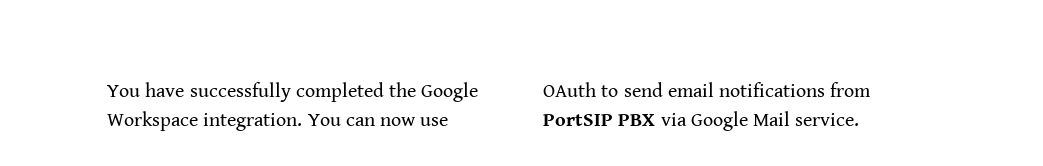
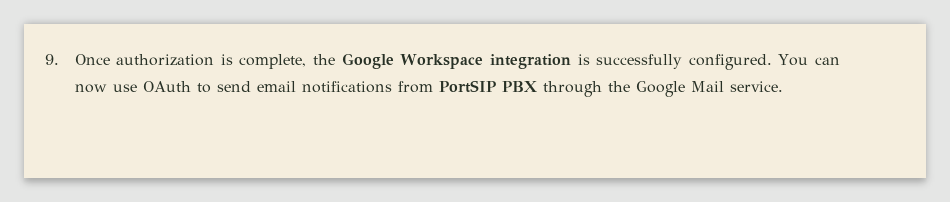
- You have successfully completed the Google Workspace integration.
+ 9. Once authorization is complete, the Google Workspace integration is successfully configured.
- You can now use OAuth to send email notifications from PortSIP PBX via Google Mail service.
+ You can now use OAuth to send email notifications from PortSIP PBX through the Google Mail service.

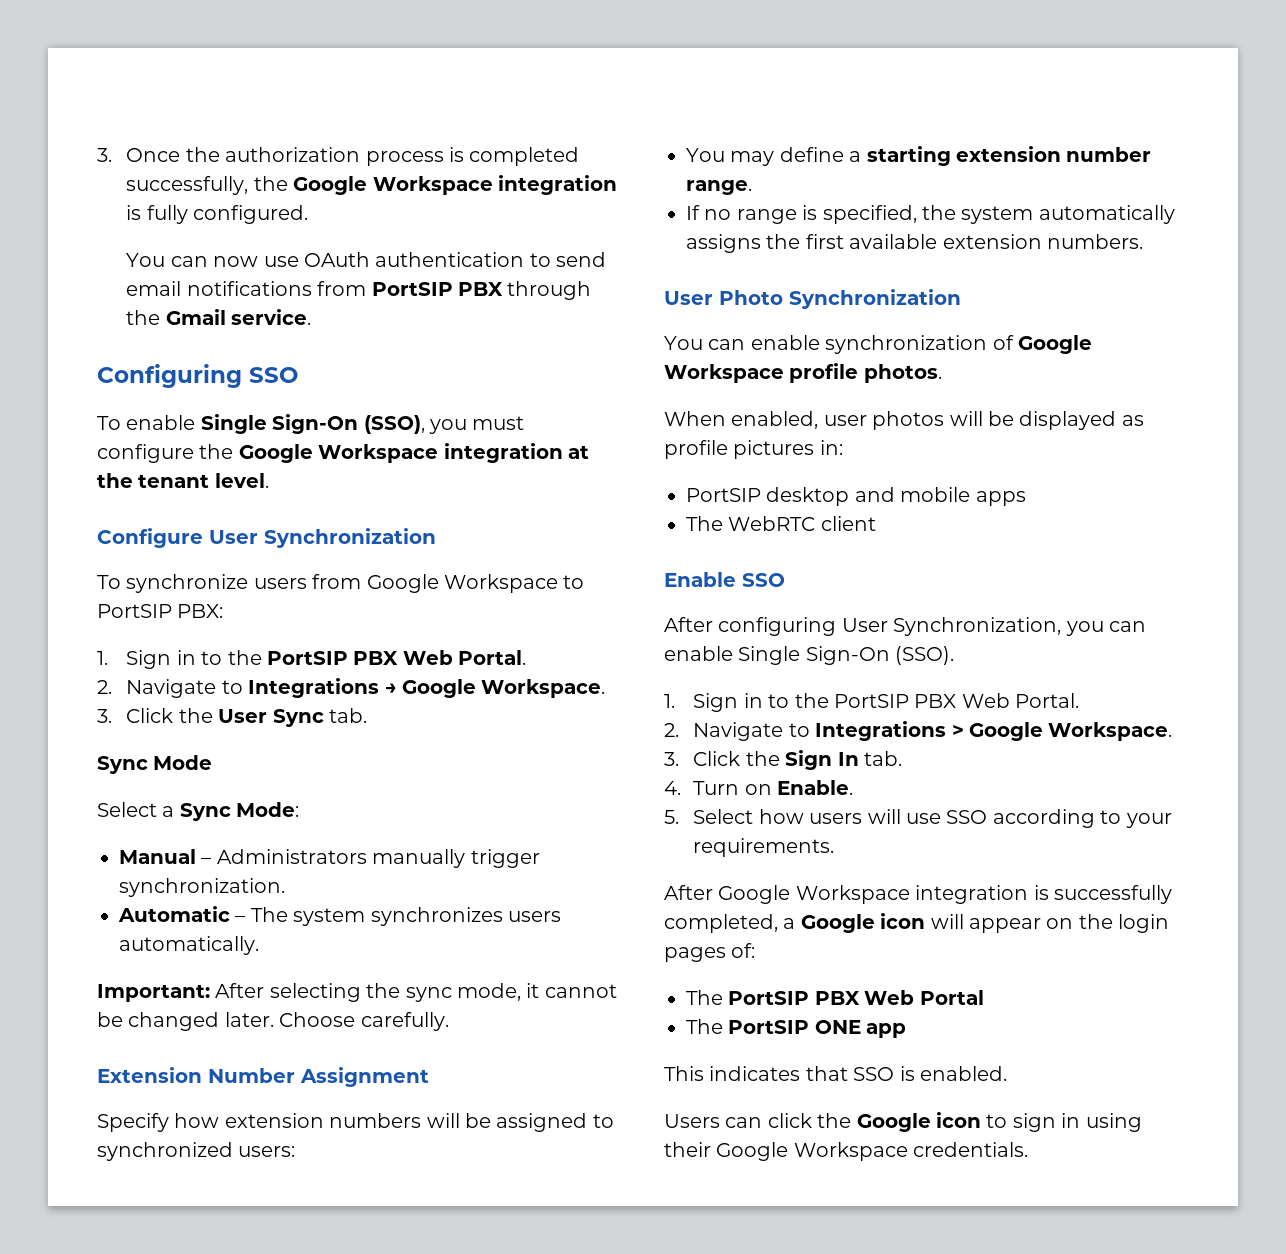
- 9. Once authorization is complete, the Google Workspace integration is successfully configured. You can now use OAuth to send email notifications from PortSIP PBX through the Google Mail service.
+ 3. Once the authorization process is completed successfully, the Google Workspace integration is fully configured.
+ You can now use OAuth authentication to send email notifications from PortSIP PBX through the Gmail service.
+ Configuring SSO
+ To enable Single Sign-On (SSO), you must configure the Google Workspace integration at the tenant level.
+ Configure User Synchronization
+ To synchronize users from Google Workspace to PortSIP PBX:
+ 1. Sign in to the PortSIP PBX Web Portal.
+ 2. Navigate to Integrations → Google Workspace.
+ 3. Click the User Sync tab.
+ Sync Mode
+ Select a Sync Mode:
+ Manual – Administrators manually trigger synchronization.
+ Automatic – The system synchronizes users automatically.
+ Important: After selecting the sync mode, it cannot be changed later. Choose carefully.
+ Extension Number Assignment
+ Specify how extension numbers will be assigned to synchronized users:
+ You may define a starting extension number range.
+ If no range is specified, the system automatically assigns the first available extension numbers.
+ User Photo Synchronization
+ You can enable synchronization of Google Workspace profile photos.
+ When enabled, user photos will be displayed as profile pictures in:
+ PortSIP desktop and mobile apps
+ The WebRTC client
+ Enable SSO
+ After configuring User Synchronization, you can enable Single Sign-On (SSO).
+ 1. Sign in to the PortSIP PBX Web Portal.
+ 2. Navigate to Integrations > Google Workspace.
+ 3. Click the Sign In tab.
+ 4. Turn on Enable.
+ 5. Select how users will use SSO according to your requirements.
+ After Google Workspace integration is successfully completed, a Google icon will appear on the login pages of:
+ The PortSIP PBX Web Portal
+ The PortSIP ONE app
+ This indicates that SSO is enabled.
+ Users can click the Google icon to sign in using their Google Workspace credentials.

